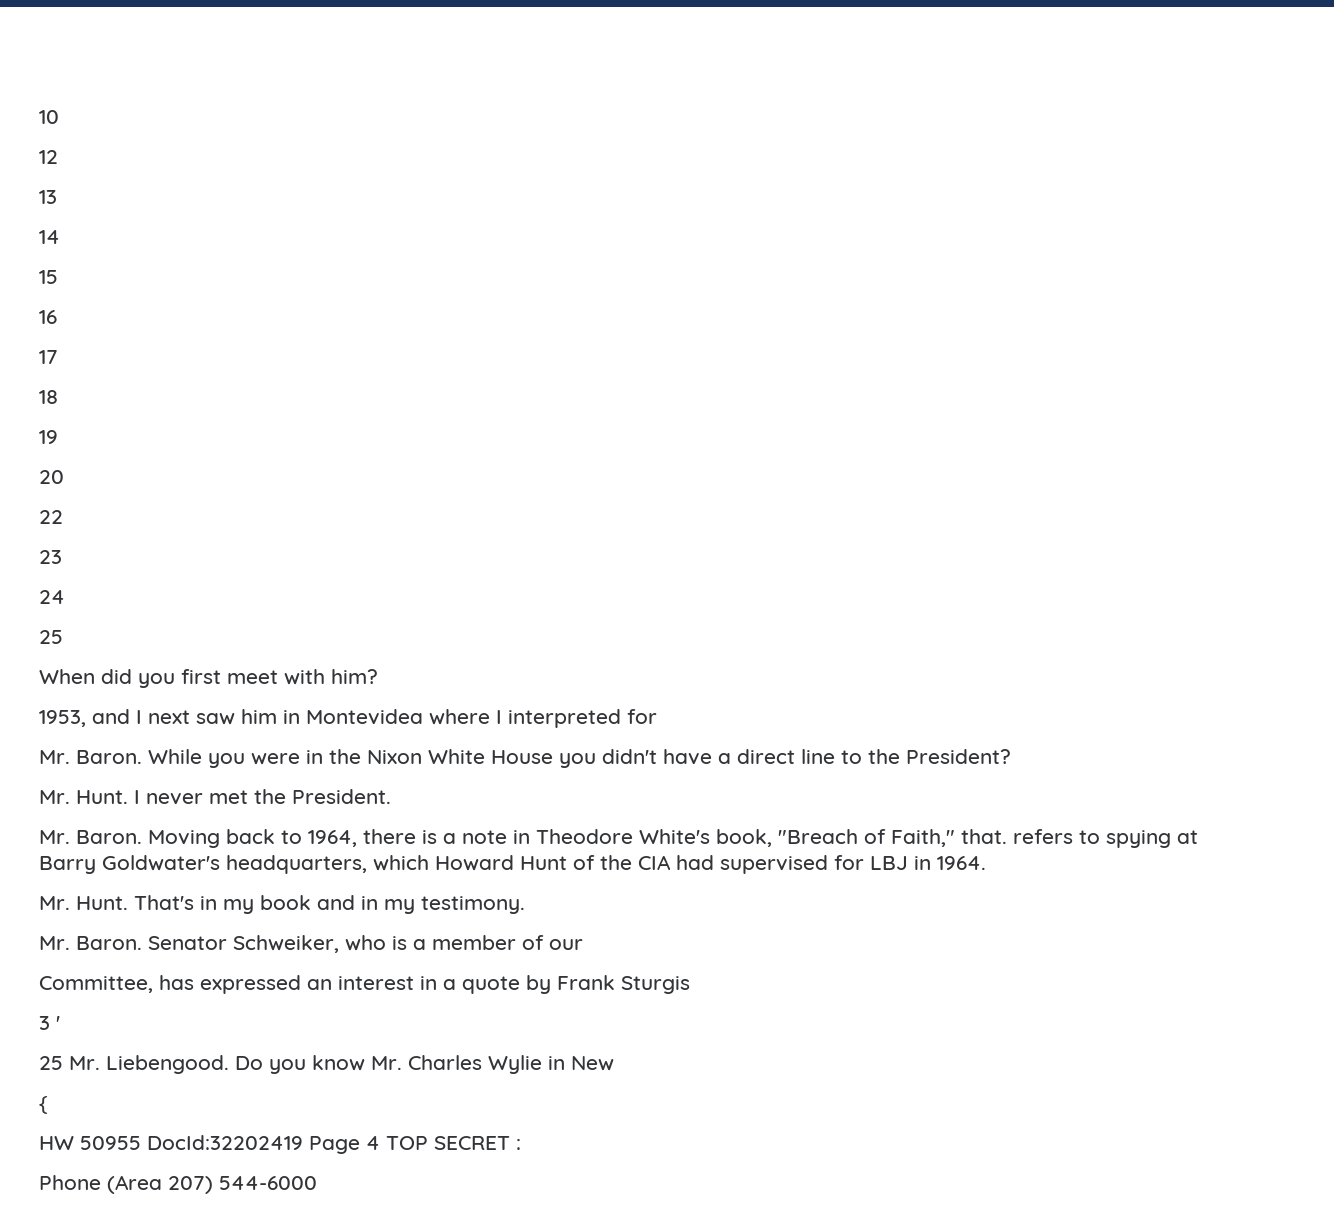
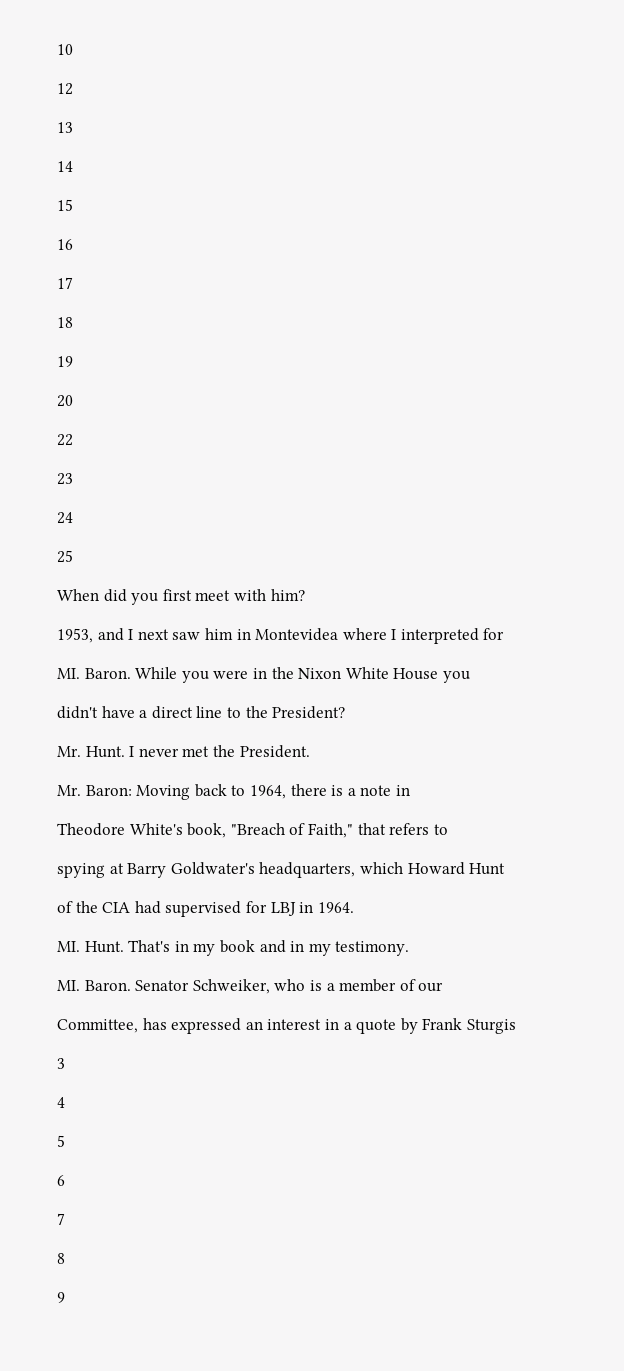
  1953, and I next saw him in Montevidea where I interpreted for
- Mr. Baron.
+ MI. Baron.
- While you were in the Nixon White House you didn't have a direct line to the President?
+ While you were in the Nixon White House you
+ didn't have a direct line to the President?
- Mr. Baron. Moving back to 1964, there is a note in Theodore White's book, "Breach of Faith," that. refers to spying at Barry Goldwater's headquarters, which Howard Hunt of the CIA had supervised for LBJ in 1964.
- Mr. Hunt.
+ Mr. Baron: Moving back to 1964, there is a note in
+ Theodore White's book, "Breach of Faith," that refers to
+ spying at Barry Goldwater's headquarters, which Howard Hunt
+ of the CIA had supervised for LBJ in 1964.
+ MI. Hunt.
  That's in my book and in my testimony.
- Mr. Baron.
+ MI. Baron.
- 3 '
- 25 Mr. Liebengood. Do you know Mr. Charles Wylie in New
- {
- HW 50955 DocId:32202419 Page 4 TOP SECRET :
- Phone (Area 207) 544-6000
+ 3
+ 4
+ 5
+ 6
+ 7
+ 8
+ 9

